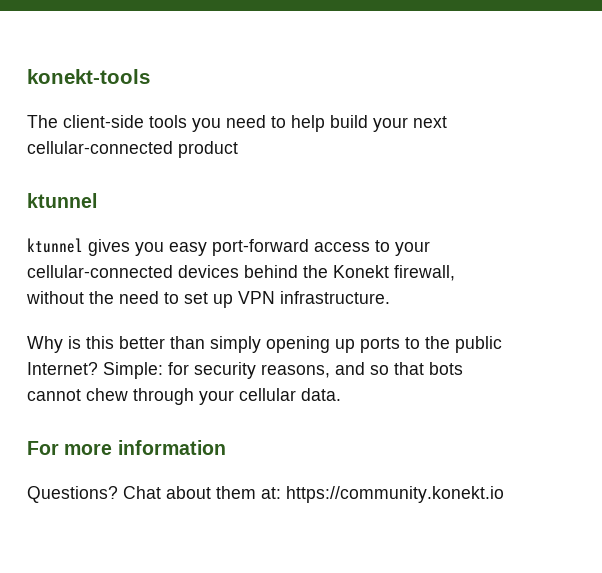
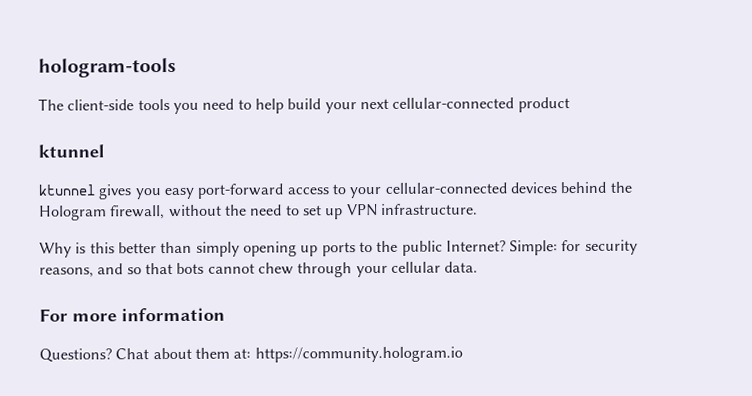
- konekt-tools
+ hologram-tools
- ktunnel gives you easy port-forward access to your cellular-connected devices behind the Konekt firewall, without the need to set up VPN infrastructure.
+ ktunnel gives you easy port-forward access to your cellular-connected devices behind the Hologram firewall, without the need to set up VPN infrastructure.
- Chat about them at: https://community.konekt.io
+ Chat about them at: https://community.hologram.io

